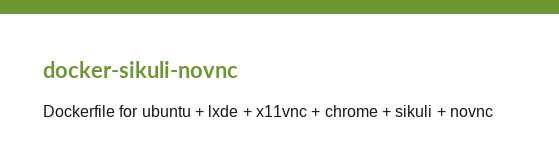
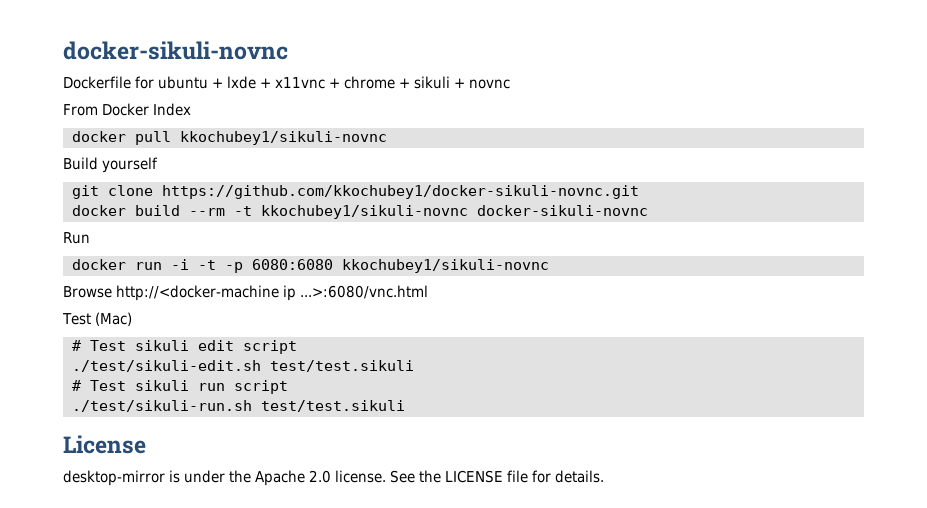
+ From Docker Index
+ docker pull kkochubey1/sikuli-novnc
+ Build yourself
+ git clone https://github.com/kkochubey1/docker-sikuli-novnc.git
+ docker build --rm -t kkochubey1/sikuli-novnc docker-sikuli-novnc
+ Run
+ docker run -i -t -p 6080:6080 kkochubey1/sikuli-novnc
+ Browse http://<docker-machine ip ...>:6080/vnc.html
+ Test (Mac)
+ # Test sikuli edit script
+ ./test/sikuli-edit.sh test/test.sikuli
+ # Test sikuli run script
+ ./test/sikuli-run.sh test/test.sikuli
+ License
+ desktop-mirror is under the Apache 2.0 license. See the LICENSE file for details.

